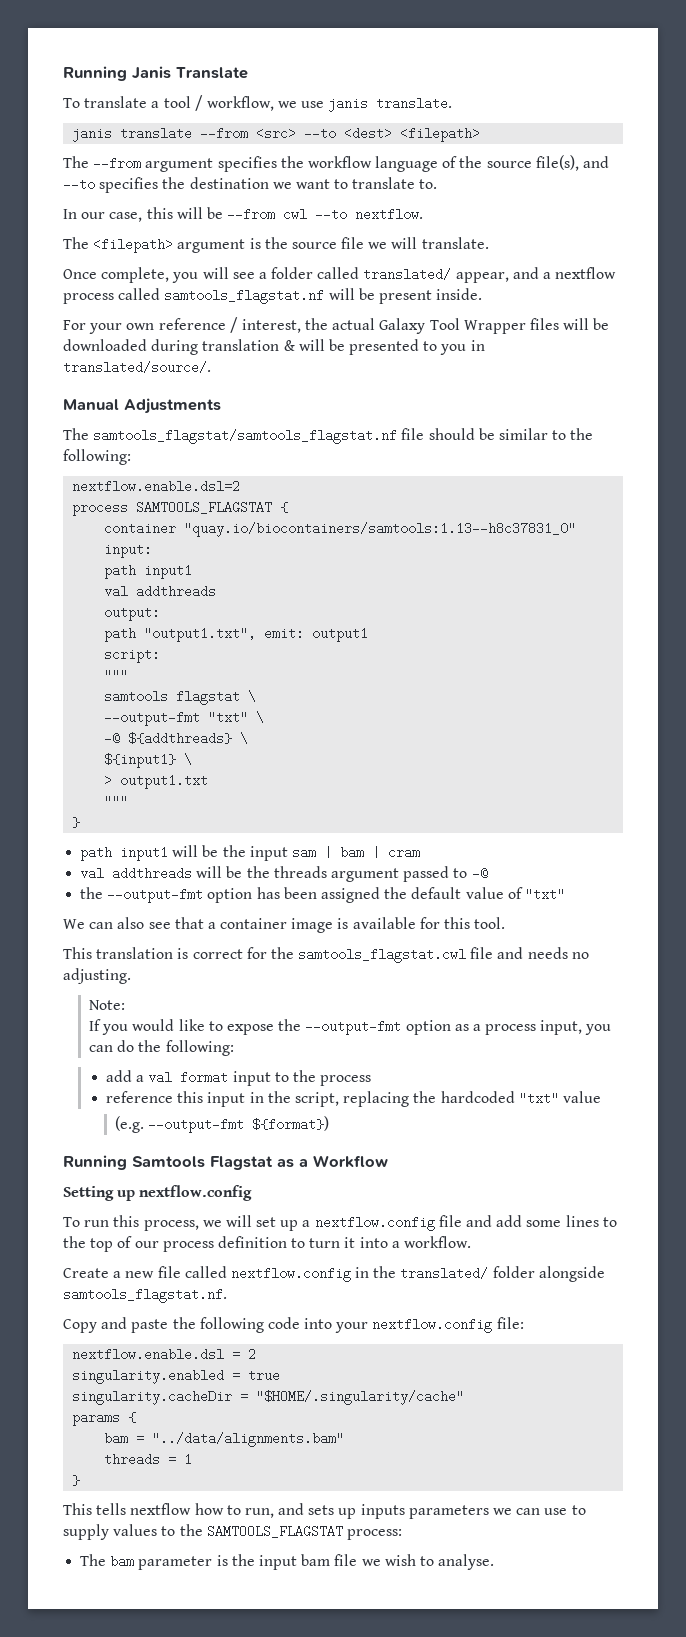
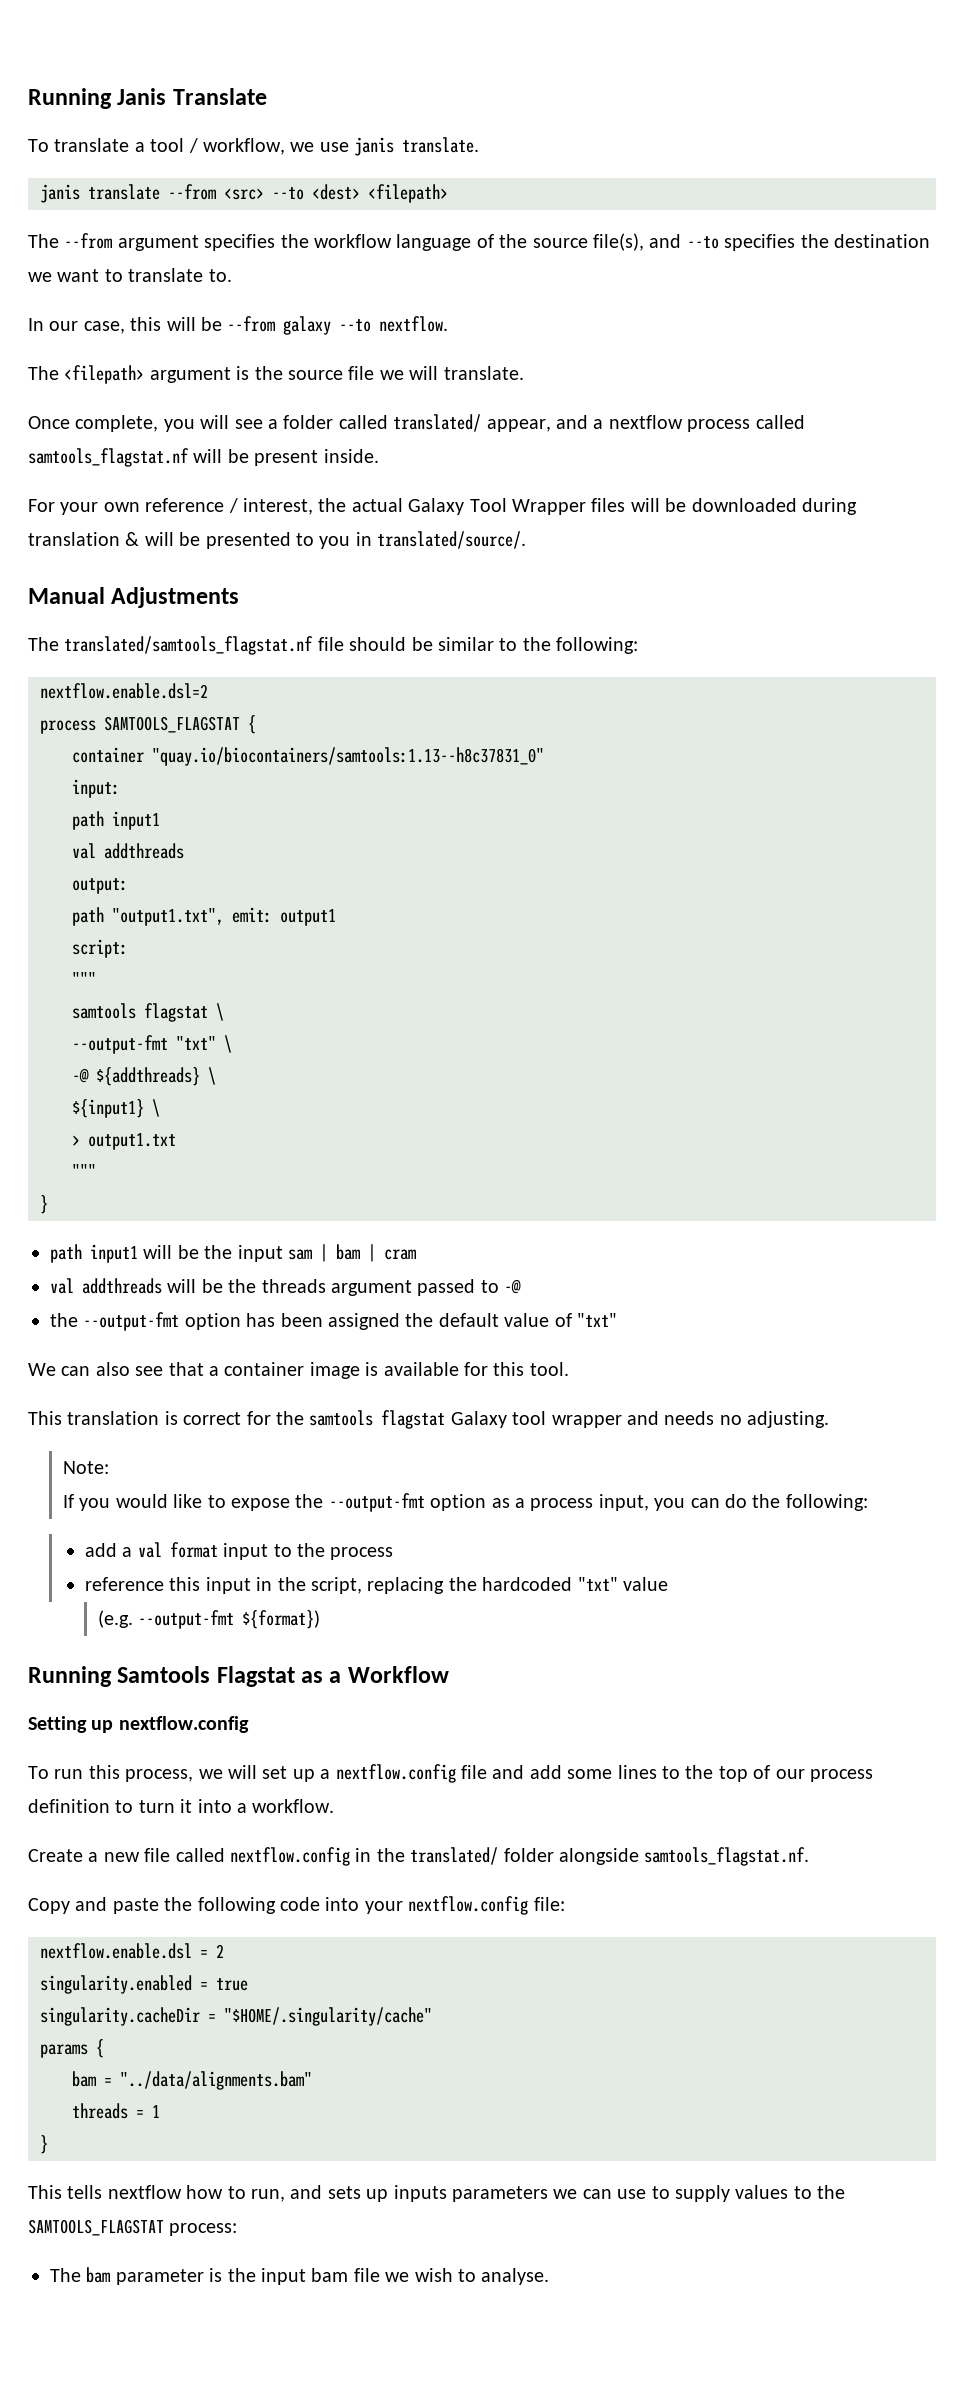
- In our case, this will be --from cwl --to nextflow.
+ In our case, this will be --from galaxy --to nextflow.
- The samtools_flagstat/samtools_flagstat.nf file should be similar to the following:
+ The translated/samtools_flagstat.nf file should be similar to the following:
- This translation is correct for the samtools_flagstat.cwl file and needs no adjusting.
+ This translation is correct for the samtools flagstat Galaxy tool wrapper and needs no adjusting.

